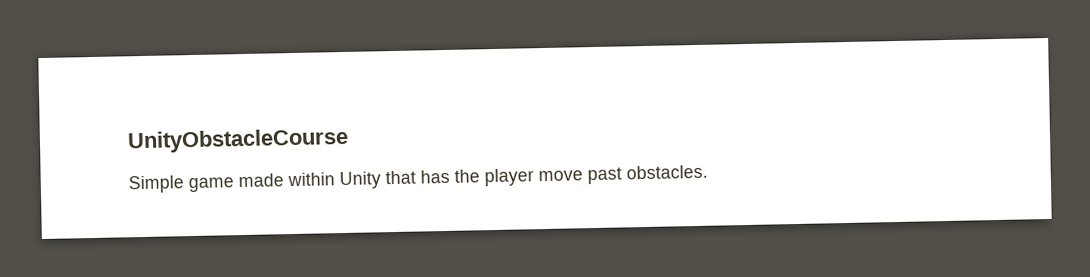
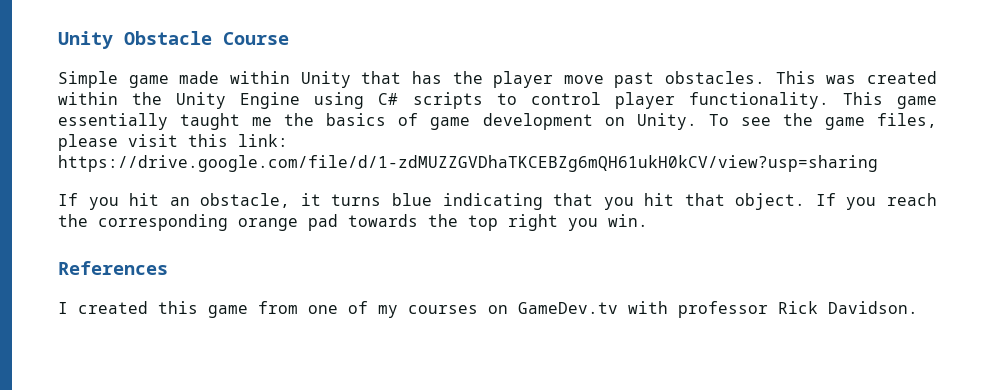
- UnityObstacleCourse
+ Unity Obstacle Course
+ This was created within the Unity Engine using C# scripts to control player functionality. This game essentially taught me the basics of game development on Unity. To see the game files, please visit this link: https://drive.google.com/file/d/1-zdMUZZGVDhaTKCEBZg6mQH61ukH0kCV/view?usp=sharing
+ If you hit an obstacle, it turns blue indicating that you hit that object. If you reach the corresponding orange pad towards the top right you win.
+ References
+ I created this game from one of my courses on GameDev.tv with professor Rick Davidson.

